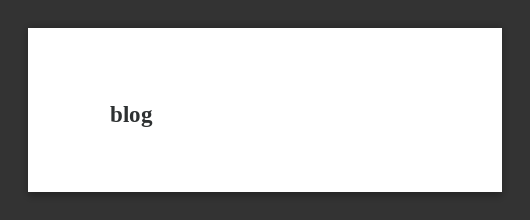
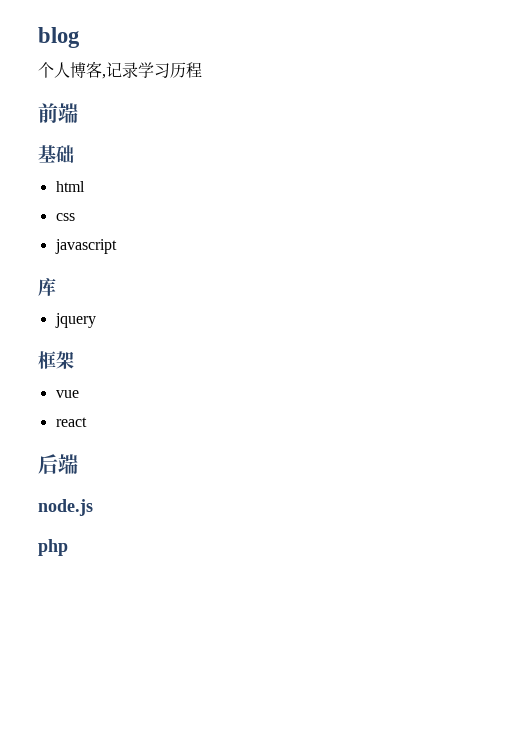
+ 个人博客,记录学习历程
+ 前端
+ 基础
+ html
+ css
+ javascript
+ 库
+ jquery
+ 框架
+ vue
+ react
+ 后端
+ node.js
+ php

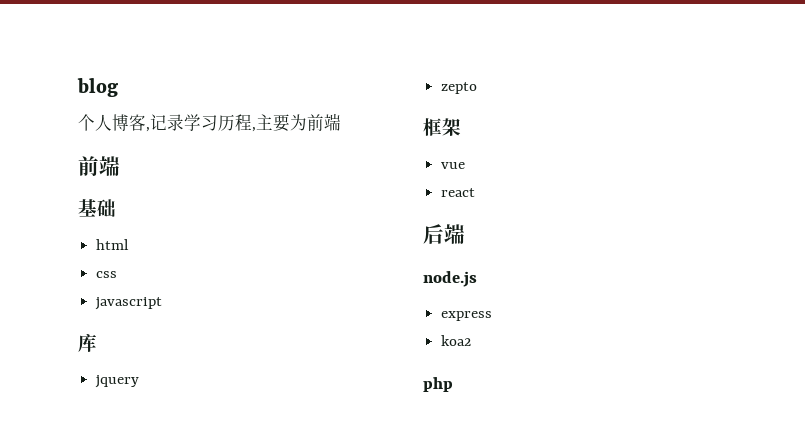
- 个人博客,记录学习历程
+ 个人博客,记录学习历程,主要为前端
+ zepto
+ express
+ koa2

